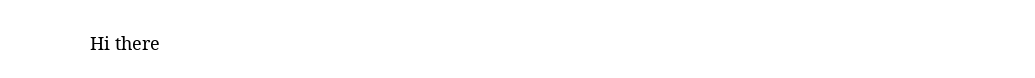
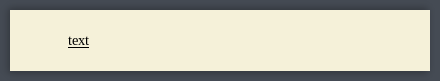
- Hi there
+ text

